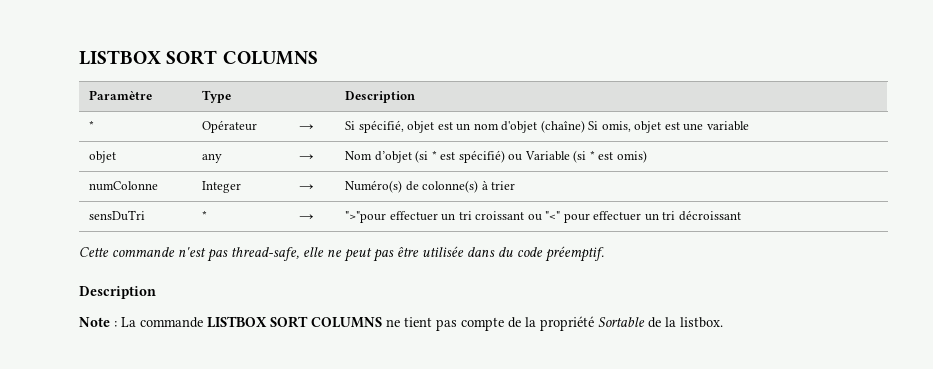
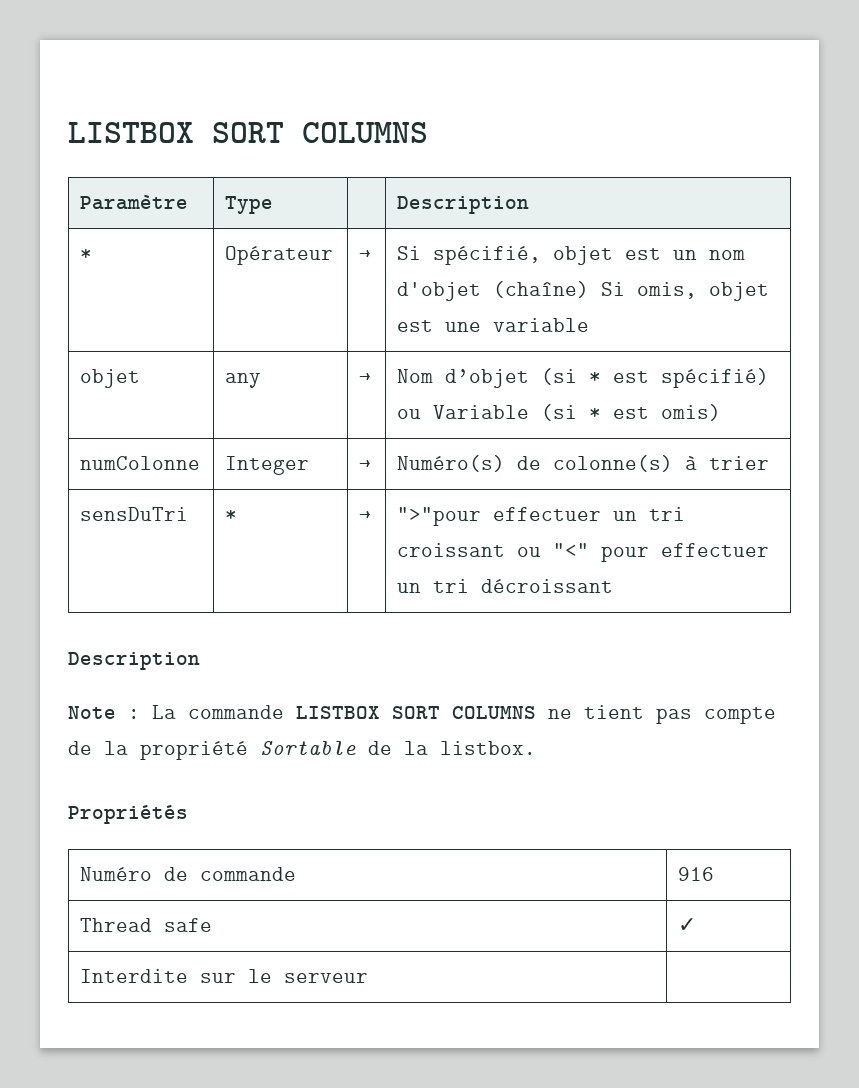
- Cette commande n'est pas thread-safe, elle ne peut pas être utilisée dans du code préemptif.
+ Propriétés
+ Numéro de commande | 916
+ Thread safe | ✓
+ Interdite sur le serveur |

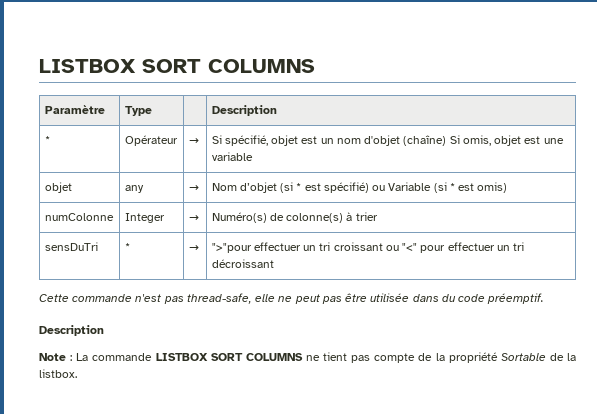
+ Cette commande n'est pas thread-safe, elle ne peut pas être utilisée dans du code préemptif.
- Propriétés
- Numéro de commande | 916
- Thread safe | ✓
- Interdite sur le serveur |

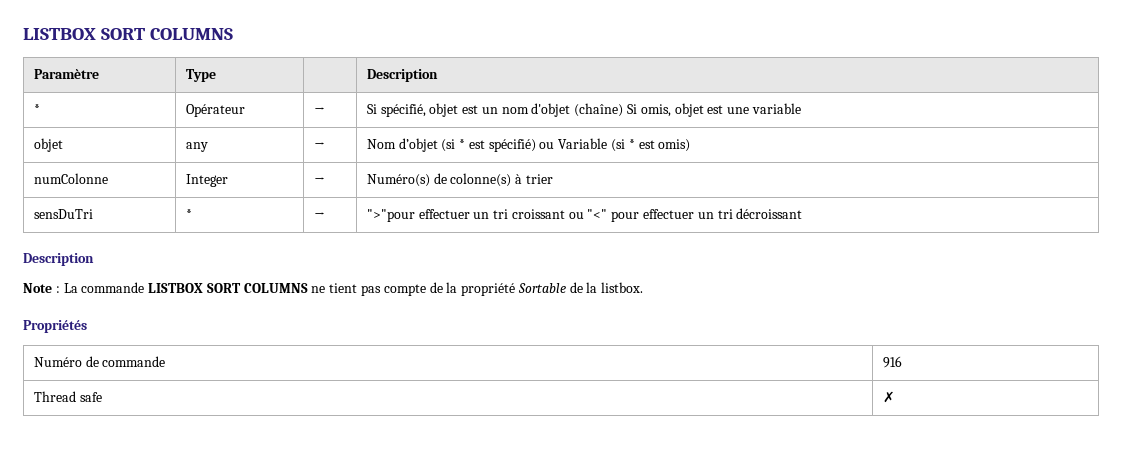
- Cette commande n'est pas thread-safe, elle ne peut pas être utilisée dans du code préemptif.
+ Propriétés
+ Numéro de commande | 916
+ Thread safe | ✗

